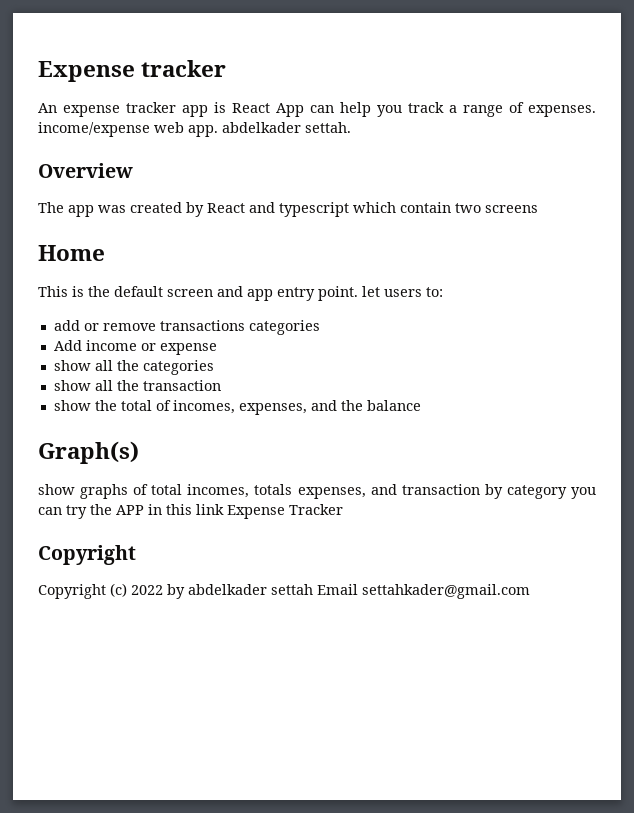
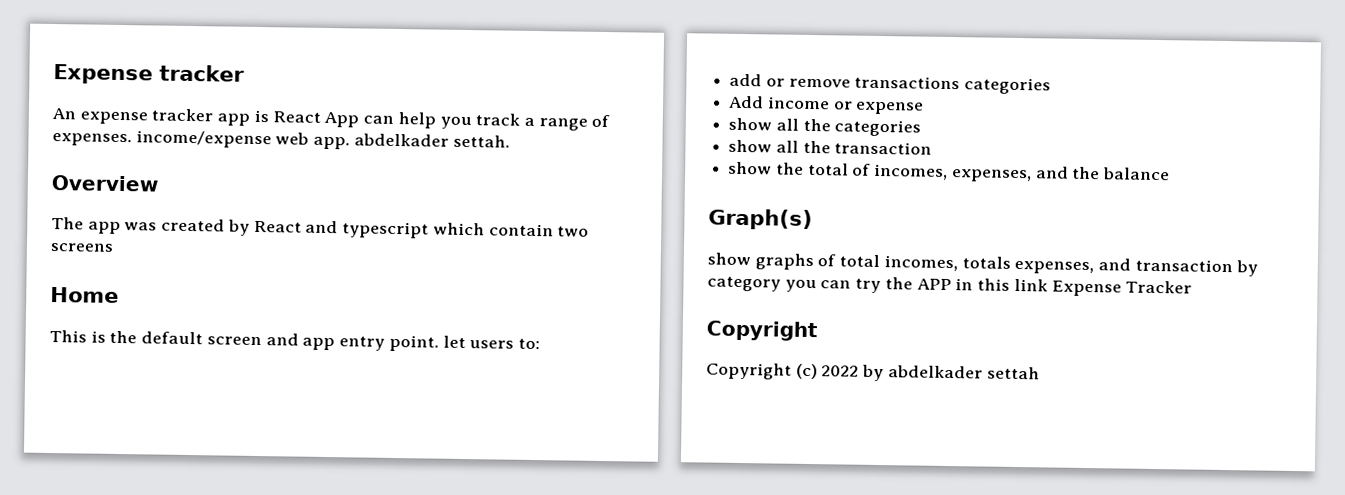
- Copyright (c) 2022 by abdelkader settah Email settahkader@gmail.com
+ Copyright (c) 2022 by abdelkader settah

